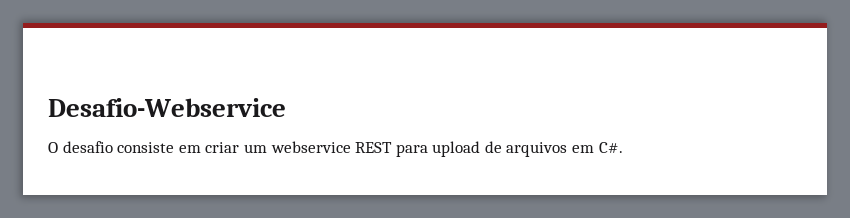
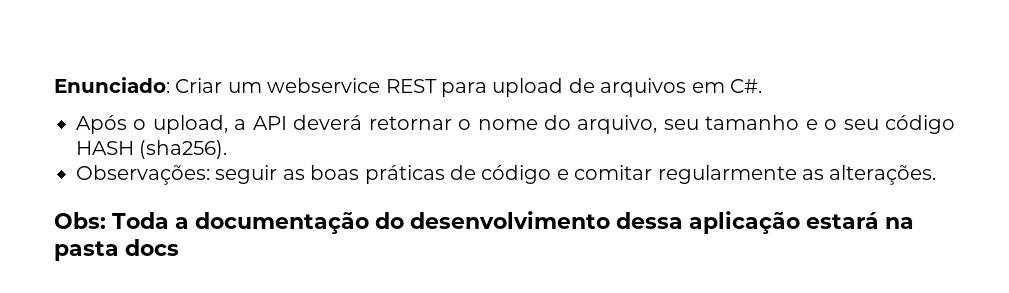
- Desafio-Webservice
- O desafio consiste em criar um webservice REST para upload de arquivos em C#.
+ Enunciado: Criar um webservice REST para upload de arquivos em C#.
+ Após o upload, a API deverá retornar o nome do arquivo, seu tamanho e o seu código HASH (sha256).
+ Observações: seguir as boas práticas de código e comitar regularmente as alterações.
+ Obs: Toda a documentação do desenvolvimento dessa aplicação estará na pasta docs

